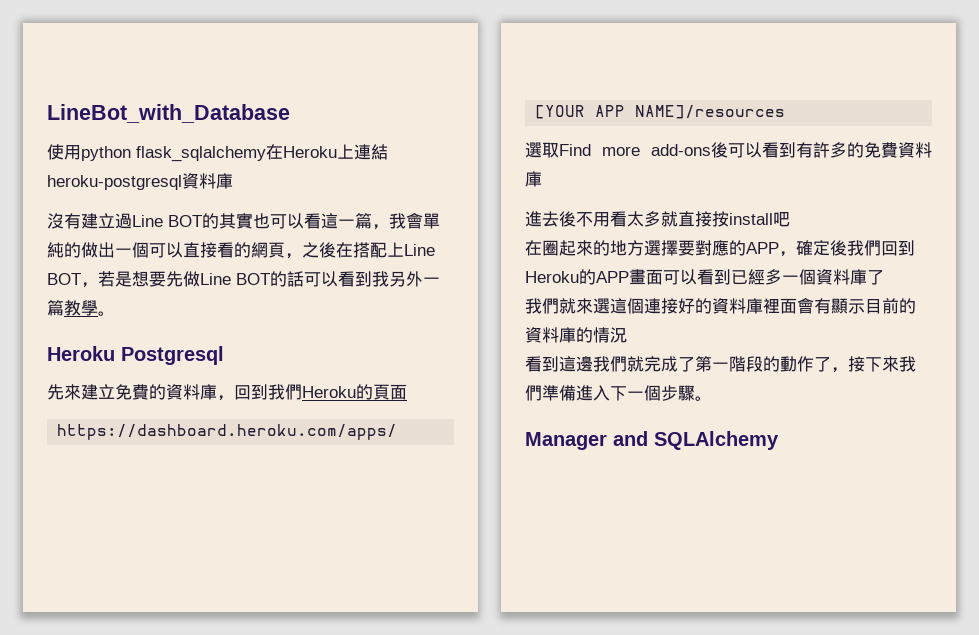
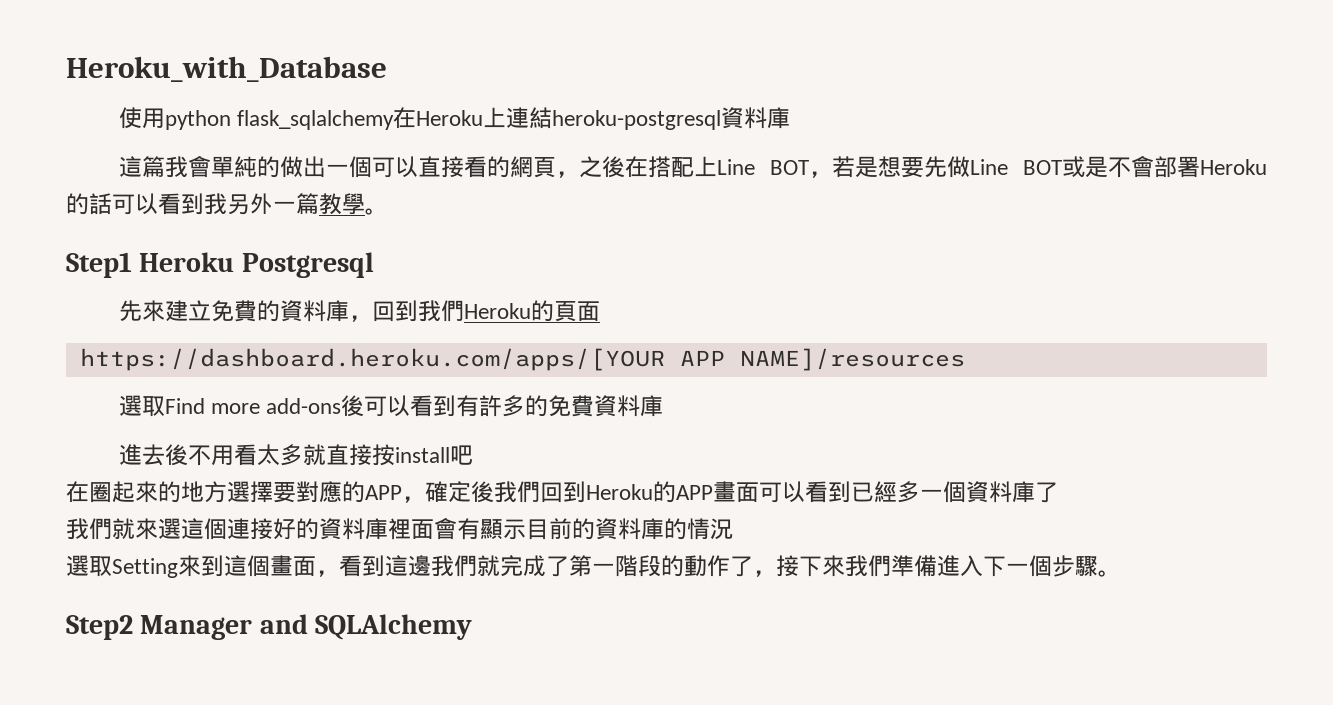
- LineBot_with_Database
+ Heroku_with_Database
- 沒有建立過Line BOT的其實也可以看這一篇，我會單純的做出一個可以直接看的網頁，之後在搭配上Line BOT，若是想要先做Line BOT的話可以看到我另外一篇教學。
+ 這篇我會單純的做出一個可以直接看的網頁，之後在搭配上Line BOT，若是想要先做Line BOT或是不會部署Heroku的話可以看到我另外一篇教學。
- Heroku Postgresql
+ Step1 Heroku Postgresql
- 看到這邊我們就完成了第一階段的動作了，接下來我們準備進入下一個步驟。
+ 選取Setting來到這個畫面，看到這邊我們就完成了第一階段的動作了，接下來我們準備進入下一個步驟。
- Manager and SQLAlchemy
+ Step2 Manager and SQLAlchemy

